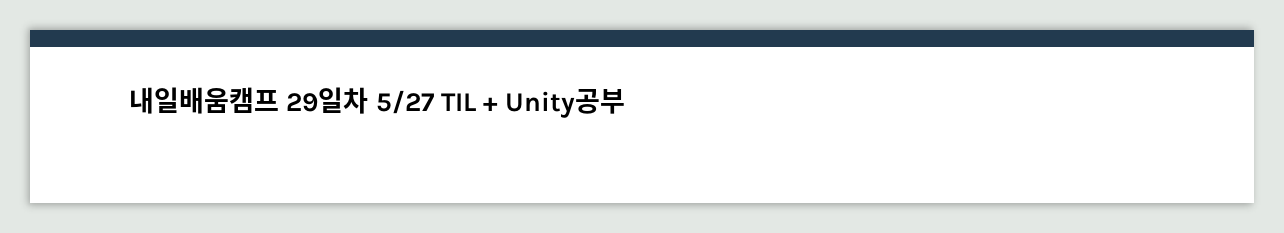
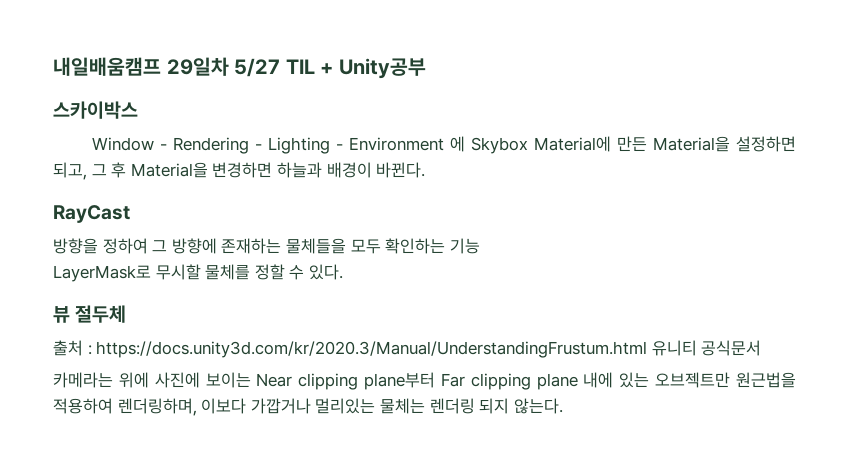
+ 스카이박스
+ Window - Rendering - Lighting - Environment 에 Skybox Material에 만든 Material을 설정하면 되고, 그 후 Material을 변경하면 하늘과 배경이 바뀐다.
+ RayCast
+ 방향을 정하여 그 방향에 존재하는 물체들을 모두 확인하는 기능
+ LayerMask로 무시할 물체를 정할 수 있다.
+ 뷰 절두체
+ 출처 : https://docs.unity3d.com/kr/2020.3/Manual/UnderstandingFrustum.html 유니티 공식문서
+ 카메라는 위에 사진에 보이는 Near clipping plane부터 Far clipping plane 내에 있는 오브젝트만 원근법을 적용하여 렌더링하며, 이보다 가깝거나 멀리있는 물체는 렌더링 되지 않는다.

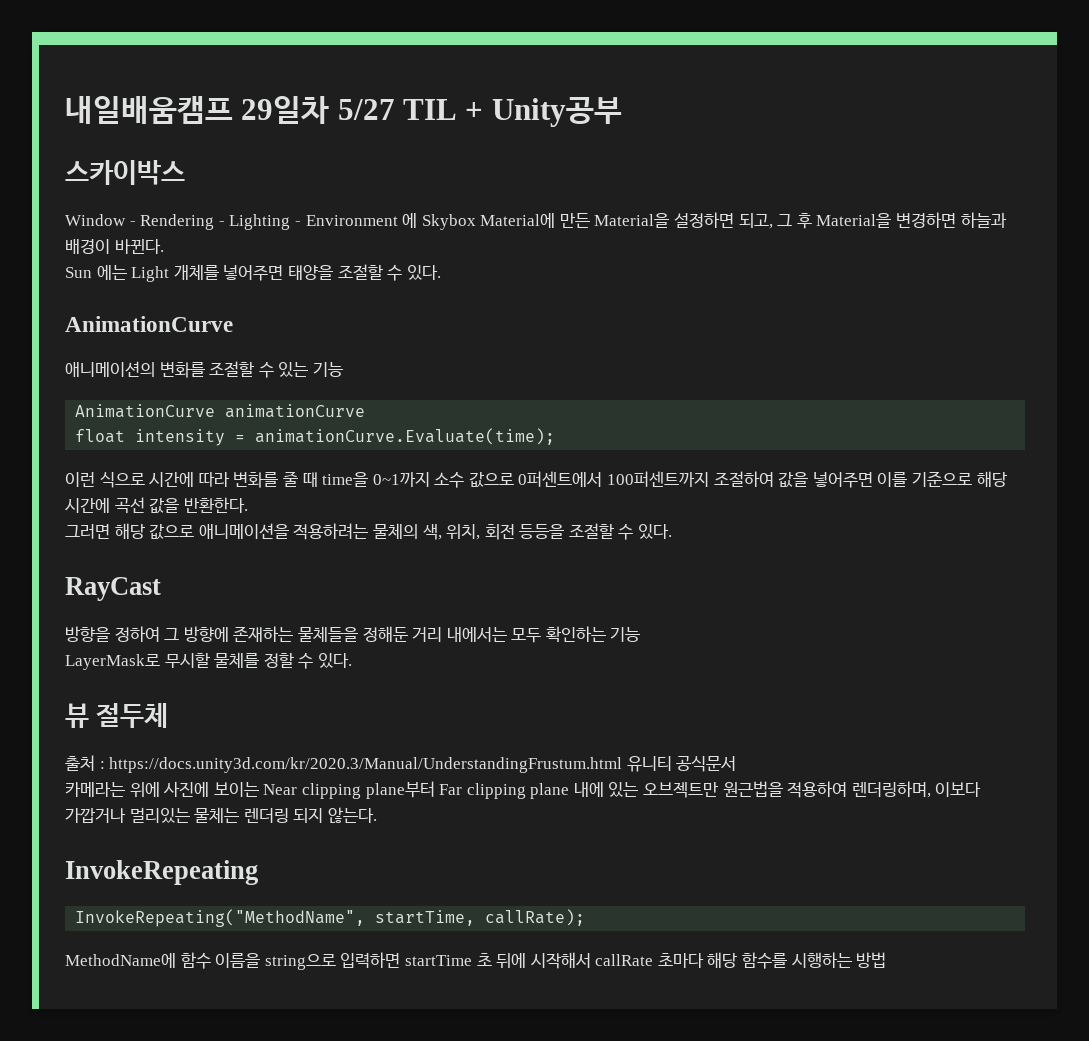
+ Sun 에는 Light 개체를 넣어주면 태양을 조절할 수 있다.
+ AnimationCurve
+ 애니메이션의 변화를 조절할 수 있는 기능
+ AnimationCurve animationCurve
+ float intensity = animationCurve.Evaluate(time);
+ 이런 식으로 시간에 따라 변화를 줄 때 time을 0~1까지 소수 값으로 0퍼센트에서 100퍼센트까지 조절하여 값을 넣어주면 이를 기준으로 해당 시간에 곡선 값을 반환한다.
+ 그러면 해당 값으로 애니메이션을 적용하려는 물체의 색, 위치, 회전 등등을 조절할 수 있다.
- 방향을 정하여 그 방향에 존재하는 물체들을 모두 확인하는 기능
+ 방향을 정하여 그 방향에 존재하는 물체들을 정해둔 거리 내에서는 모두 확인하는 기능
+ InvokeRepeating
+ InvokeRepeating("MethodName", startTime, callRate);
+ MethodName에 함수 이름을 string으로 입력하면 startTime 초 뒤에 시작해서 callRate 초마다 해당 함수를 시행하는 방법

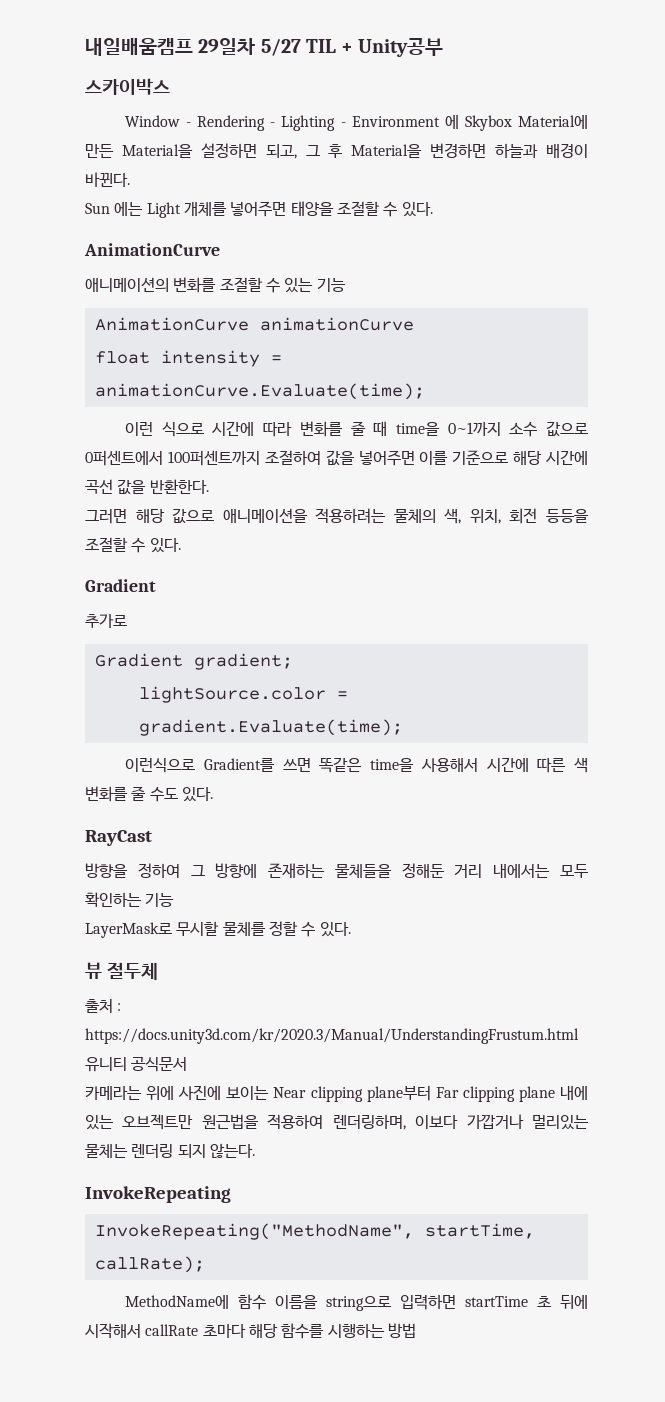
  그러면 해당 값으로 애니메이션을 적용하려는 물체의 색, 위치, 회전 등등을 조절할 수 있다.
+ Gradient
+ 추가로
+ Gradient gradient;
+ lightSource.color = gradient.Evaluate(time);
+ 이런식으로 Gradient를 쓰면 똑같은 time을 사용해서 시간에 따른 색 변화를 줄 수도 있다.

